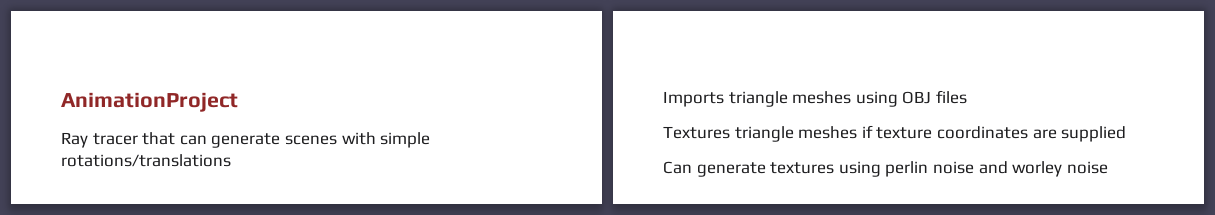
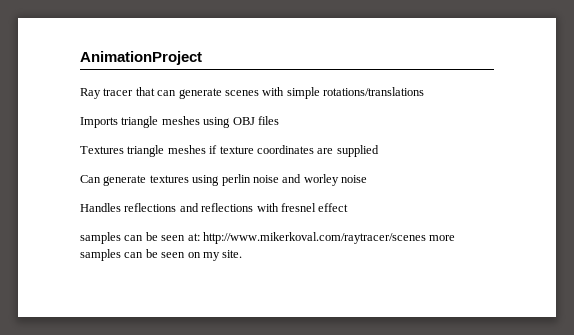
+ Handles reflections and reflections with fresnel effect
+ samples can be seen at: http://www.mikerkoval.com/raytracer/scenes more samples can be seen on my site.

